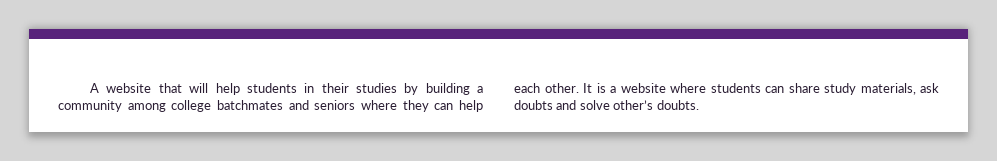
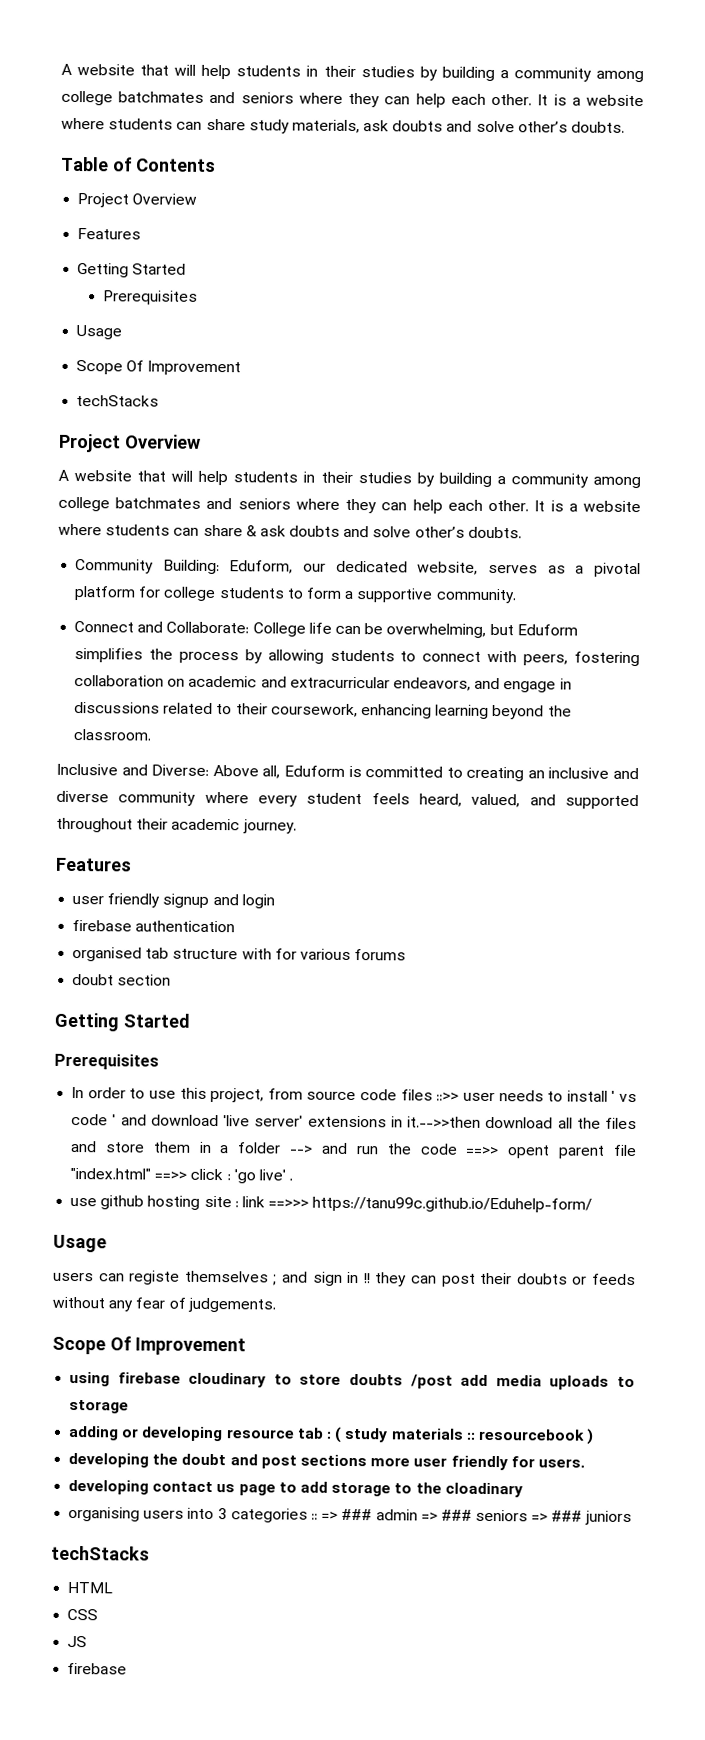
+ Table of Contents
+ Project Overview
+ Features
+ Getting Started
+ Prerequisites
+ Usage
+ Scope Of Improvement
+ techStacks
+ Project Overview
+ A website that will help students in their studies by building a community among college batchmates and seniors where they can help each other. It is a website where students can share & ask doubts and solve other’s doubts.
+ Community Building: Eduform, our dedicated website, serves as a pivotal platform for college students to form a supportive community.
+ Connect and Collaborate: College life can be overwhelming, but Eduform simplifies the process by allowing students to connect with peers, fostering collaboration on academic and extracurricular endeavors, and engage in discussions related to their coursework, enhancing learning beyond the classroom.
+ Inclusive and Diverse: Above all, Eduform is committed to creating an inclusive and diverse community where every student feels heard, valued, and supported throughout their academic journey.
+ Features
+ user friendly signup and login
+ firebase authentication
+ organised tab structure with for various forums
+ doubt section
+ Getting Started
+ Prerequisites
+ In order to use this project, from source code files ::>> user needs to install ' vs code ' and download 'live server' extensions in it.-->>then download all the files and store them in a folder --> and run the code ==>> opent parent file "index.html" ==>> click : 'go live' .
+ use github hosting site : link ==>>> https://tanu99c.github.io/Eduhelp-form/
+ Usage
+ users can registe themselves ; and sign in !! they can post their doubts or feeds without any fear of judgements.
+ Scope Of Improvement
+ using firebase cloudinary to store doubts /post add media uploads to storage
+ adding or developing resource tab : ( study materials :: resourcebook )
+ developing the doubt and post sections more user friendly for users.
+ developing contact us page to add storage to the cloadinary
+ organising users into 3 categories :: => ### admin => ### seniors => ### juniors
+ techStacks
+ HTML
+ CSS
+ JS
+ firebase

